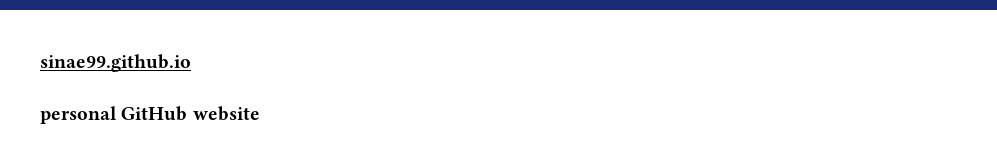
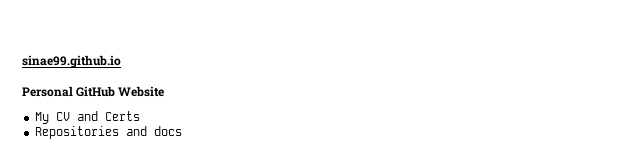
- personal GitHub website
+ Personal GitHub Website
+ My CV and Certs
+ Repositories and docs

